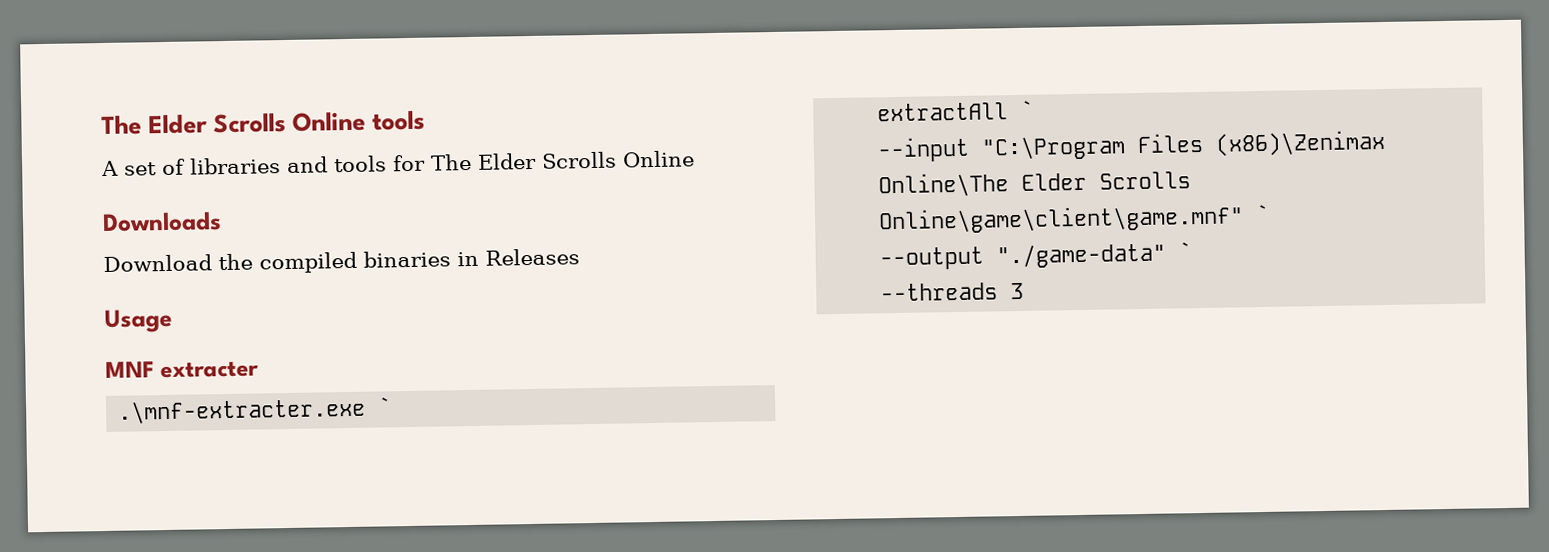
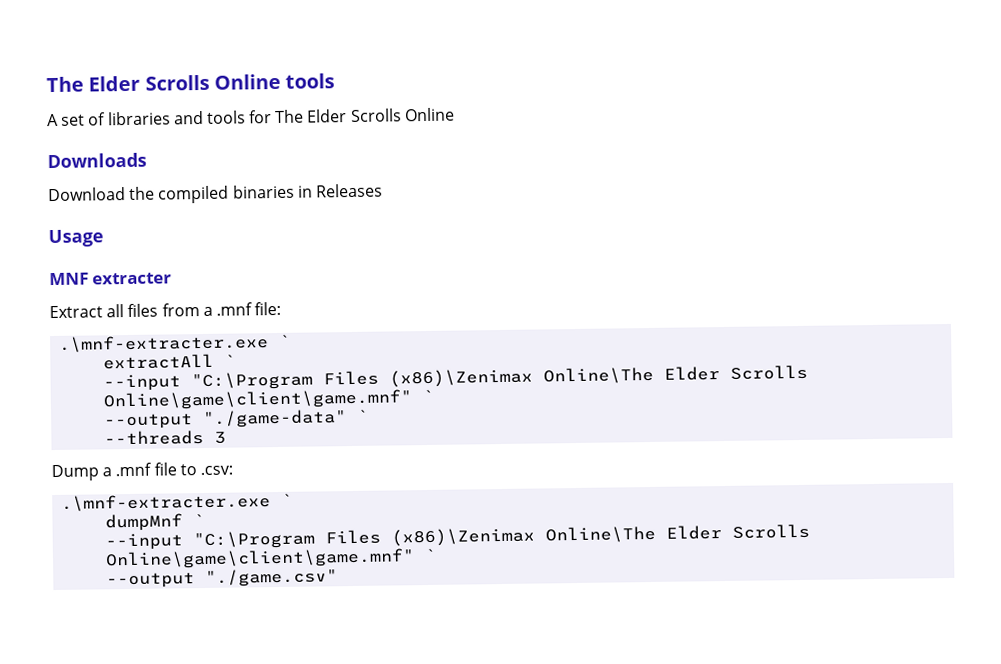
+ Extract all files from a .mnf file:
+ Dump a .mnf file to .csv:
+ .\mnf-extracter.exe `
+ dumpMnf `
+ --input "C:\Program Files (x86)\Zenimax Online\The Elder Scrolls Online\game\client\game.mnf" `
+ --output "./game.csv"

